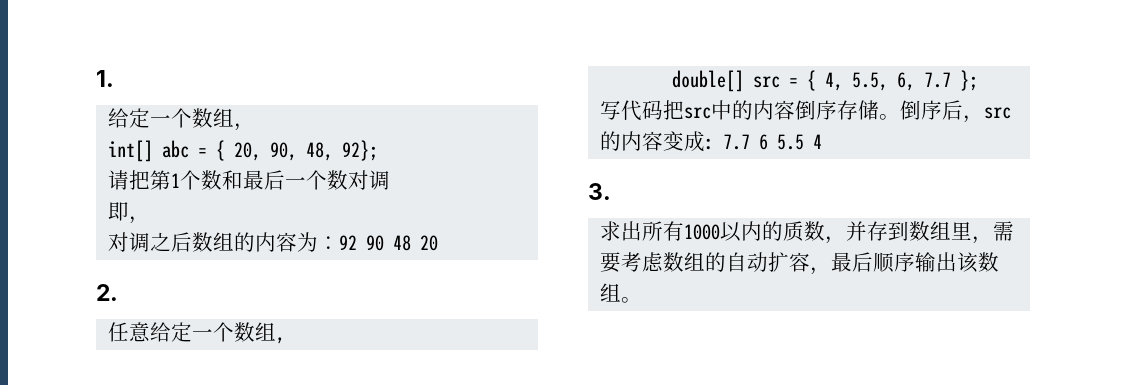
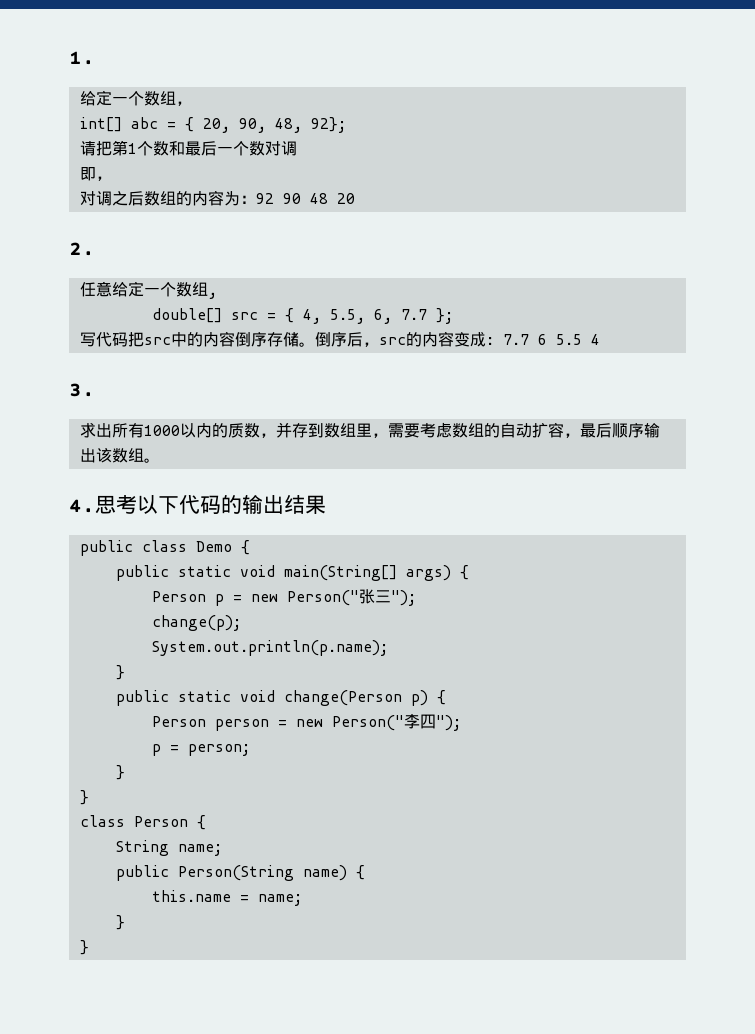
+ 4.思考以下代码的输出结果
+ public class Demo {
+ public static void main(String[] args) {
+ Person p = new Person("张三");
+ change(p);
+ System.out.println(p.name);
+ }
+ public static void change(Person p) {
+ Person person = new Person("李四");
+ p = person;
+ }
+ }
+ class Person {
+ String name;
+ public Person(String name) {
+ this.name = name;
+ }
+ }

